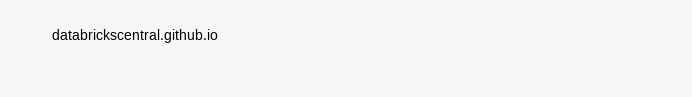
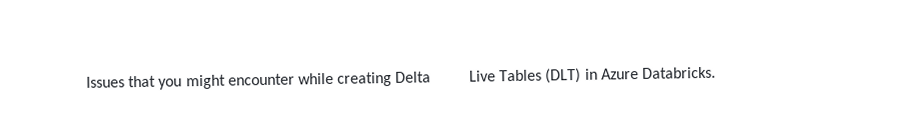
- databrickscentral.github.io
+ Issues that you might encounter while creating Delta Live Tables (DLT) in Azure Databricks.

